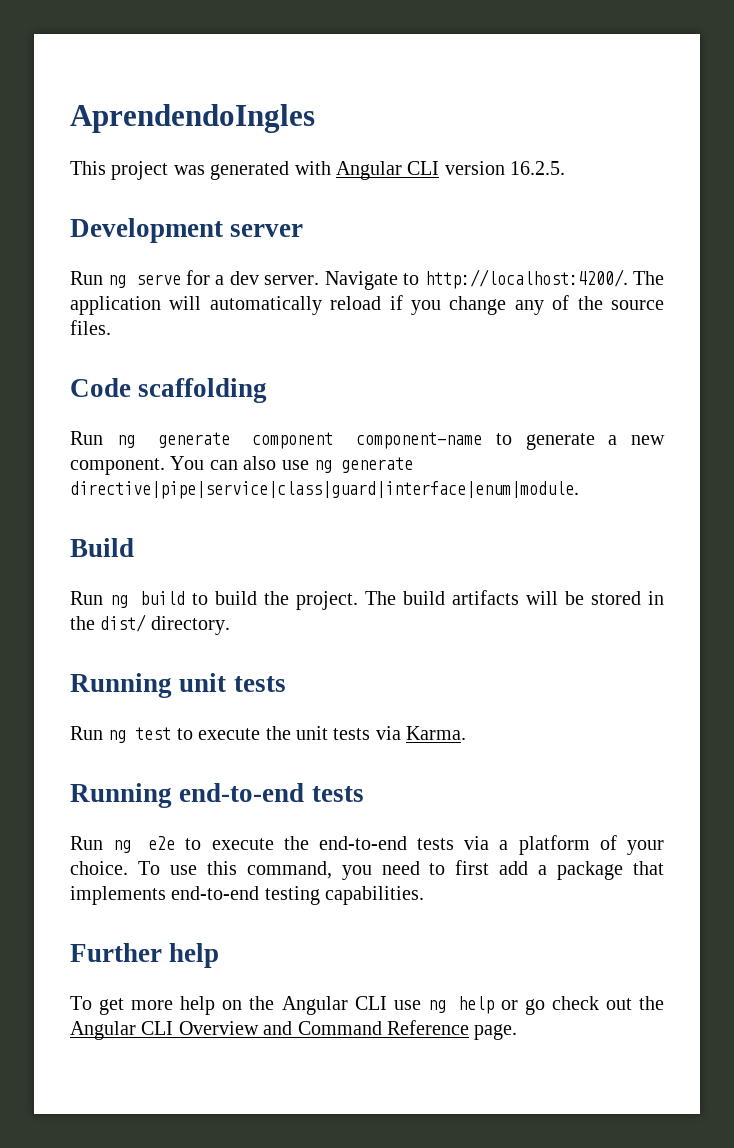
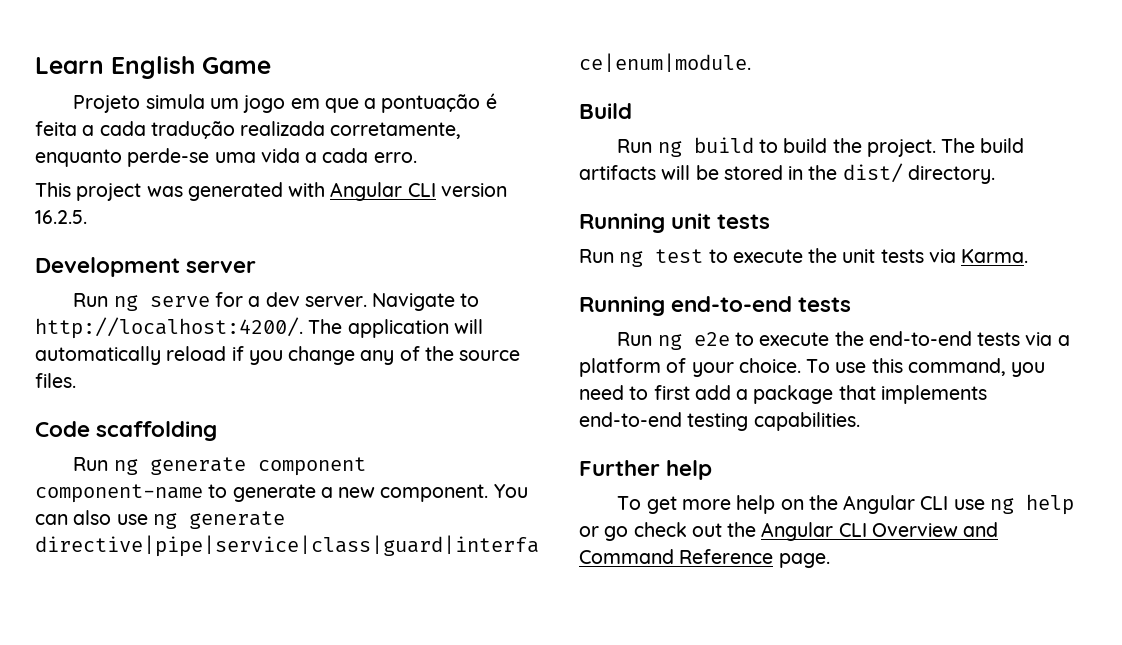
- AprendendoIngles
+ Learn English Game
+ Projeto simula um jogo em que a pontuação é feita a cada tradução realizada corretamente, enquanto perde-se uma vida a cada erro.

